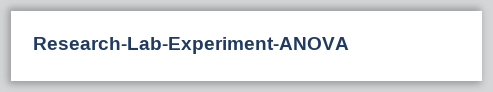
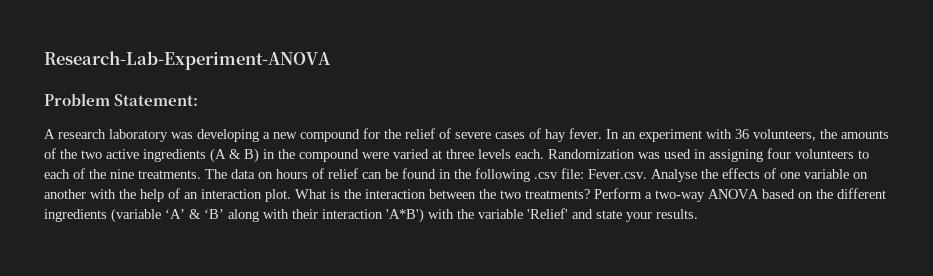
+ Problem Statement:
+ A research laboratory was developing a new compound for the relief of severe cases of hay fever. In an experiment with 36 volunteers, the amounts of the two active ingredients (A & B) in the compound were varied at three levels each. Randomization was used in assigning four volunteers to each of the nine treatments. The data on hours of relief can be found in the following .csv file: Fever.csv. Analyse the effects of one variable on another with the help of an interaction plot. What is the interaction between the two treatments? Perform a two-way ANOVA based on the different ingredients (variable ‘A’ & ‘B’ along with their interaction 'A*B') with the variable 'Relief' and state your results.

